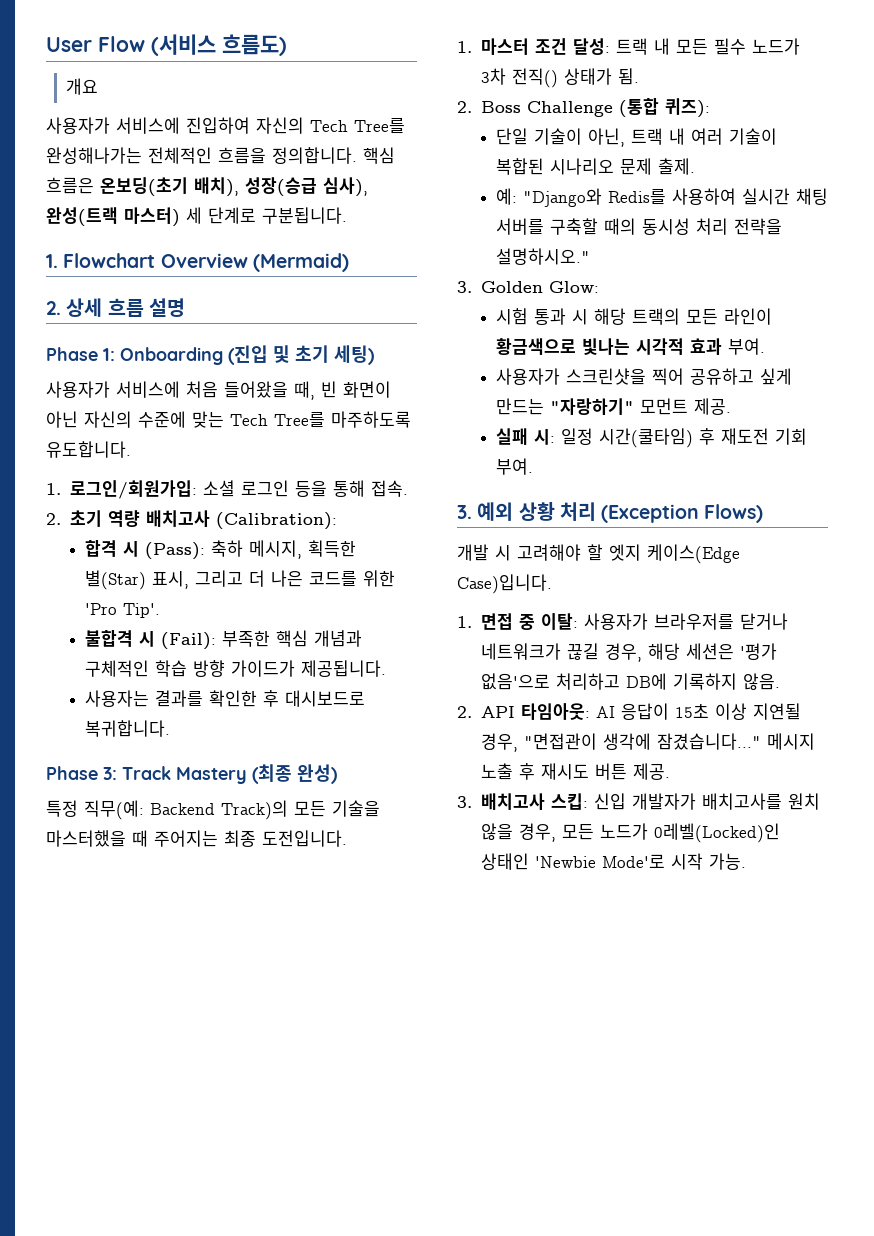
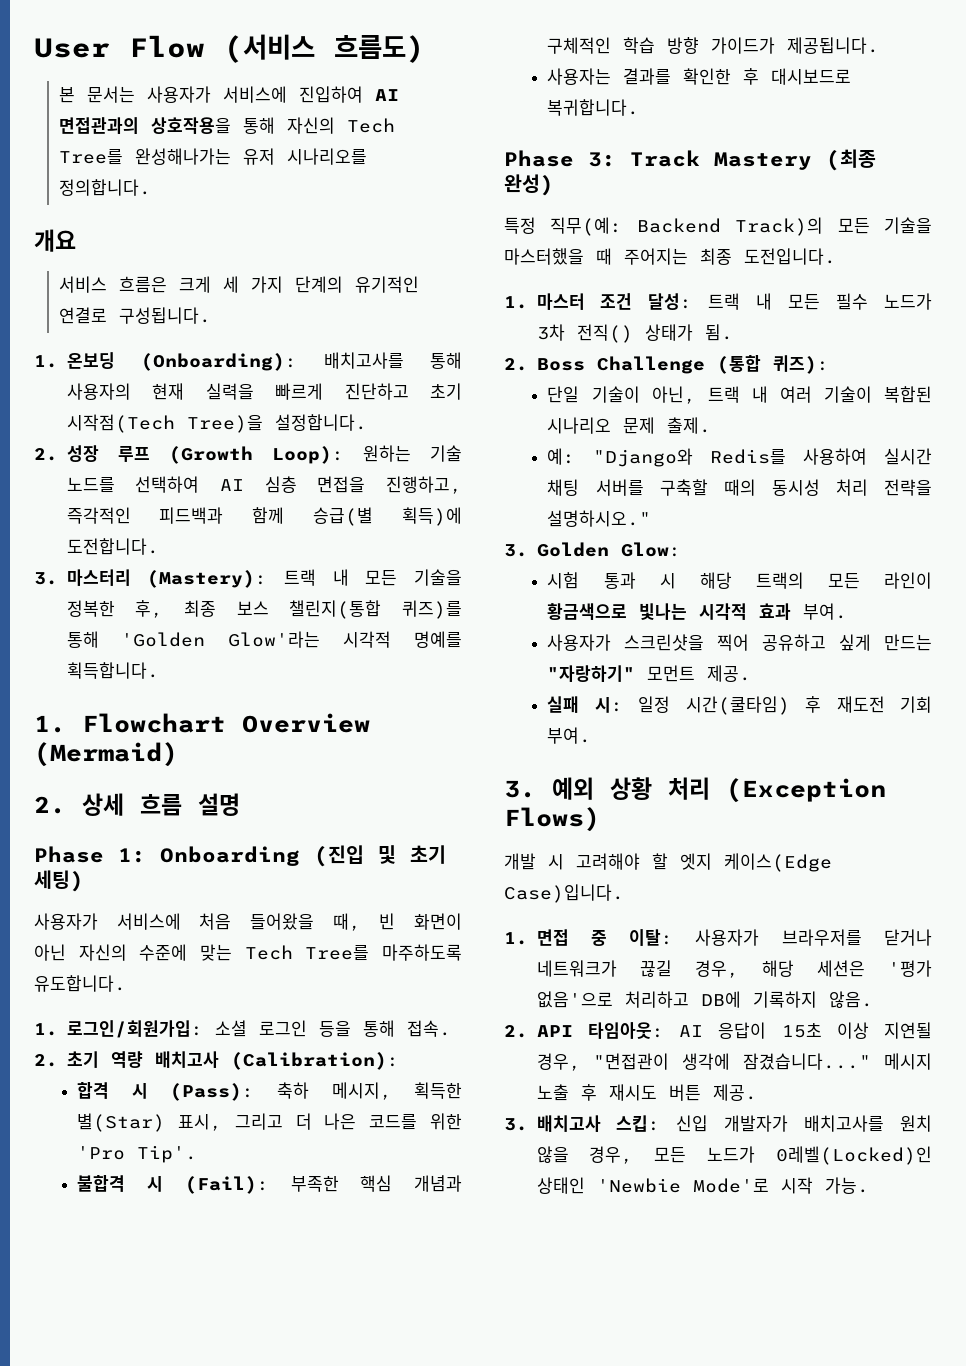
+ 본 문서는 사용자가 서비스에 진입하여 AI 면접관과의 상호작용을 통해 자신의 Tech Tree를 완성해나가는 유저 시나리오를 정의합니다.
  개요
- 사용자가 서비스에 진입하여 자신의 Tech Tree를 완성해나가는 전체적인 흐름을 정의합니다. 핵심 흐름은 온보딩(초기 배치), 성장(승급 심사), 완성(트랙 마스터) 세 단계로 구분됩니다.
+ 서비스 흐름은 크게 세 가지 단계의 유기적인 연결로 구성됩니다.
+ 1. 온보딩 (Onboarding): 배치고사를 통해 사용자의 현재 실력을 빠르게 진단하고 초기 시작점(Tech Tree)을 설정합니다.
+ 2. 성장 루프 (Growth Loop): 원하는 기술 노드를 선택하여 AI 심층 면접을 진행하고, 즉각적인 피드백과 함께 승급(별 획득)에 도전합니다.
+ 3. 마스터리 (Mastery): 트랙 내 모든 기술을 정복한 후, 최종 보스 챌린지(통합 퀴즈)를 통해 'Golden Glow'라는 시각적 명예를 획득합니다.

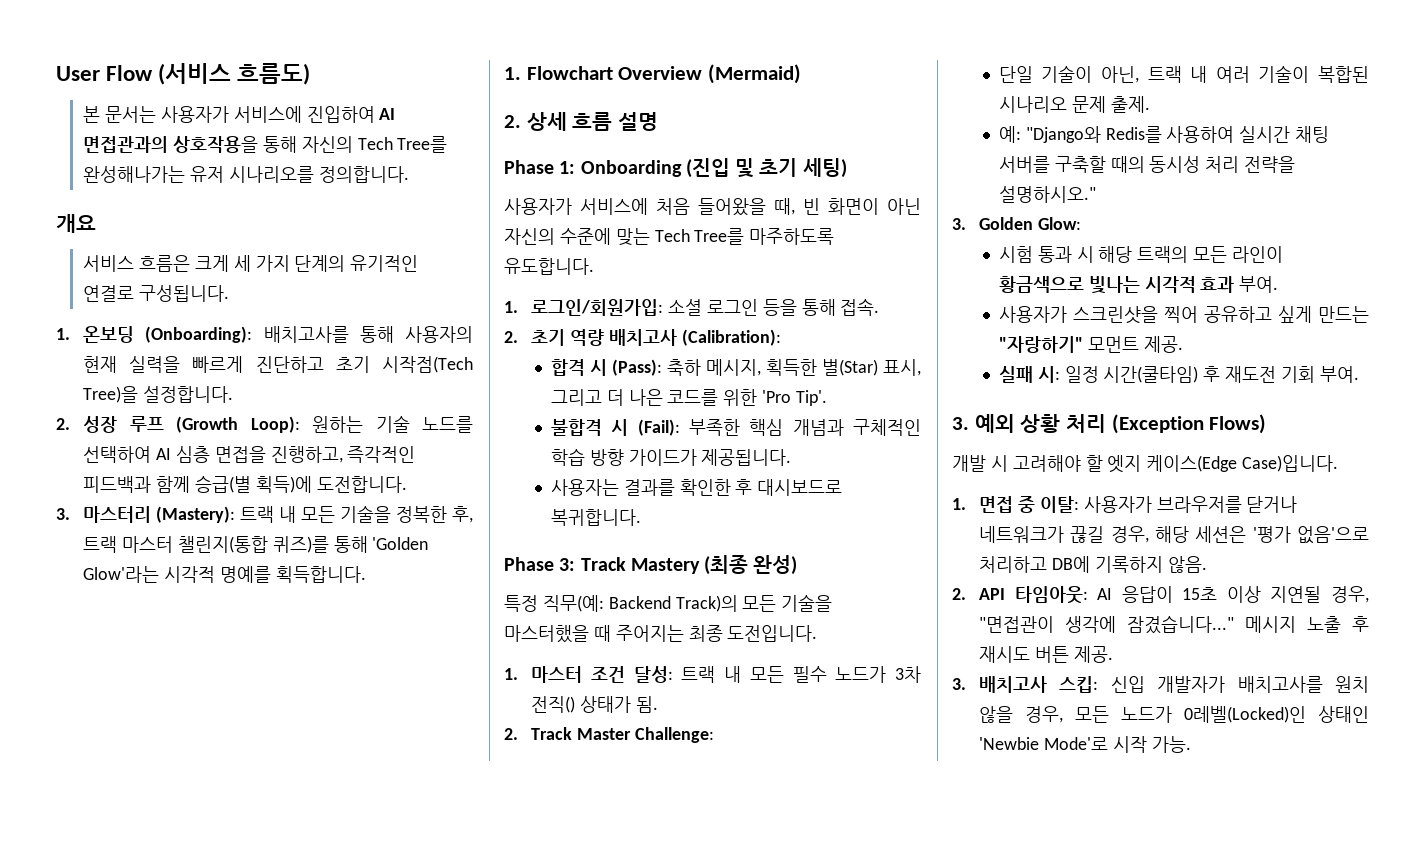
- 3. 마스터리 (Mastery): 트랙 내 모든 기술을 정복한 후, 최종 보스 챌린지(통합 퀴즈)를 통해 'Golden Glow'라는 시각적 명예를 획득합니다.
+ 3. 마스터리 (Mastery): 트랙 내 모든 기술을 정복한 후, 트랙 마스터 챌린지(통합 퀴즈)를 통해 'Golden Glow'라는 시각적 명예를 획득합니다.
- 2. Boss Challenge (통합 퀴즈):
+ 2. Track Master Challenge:

